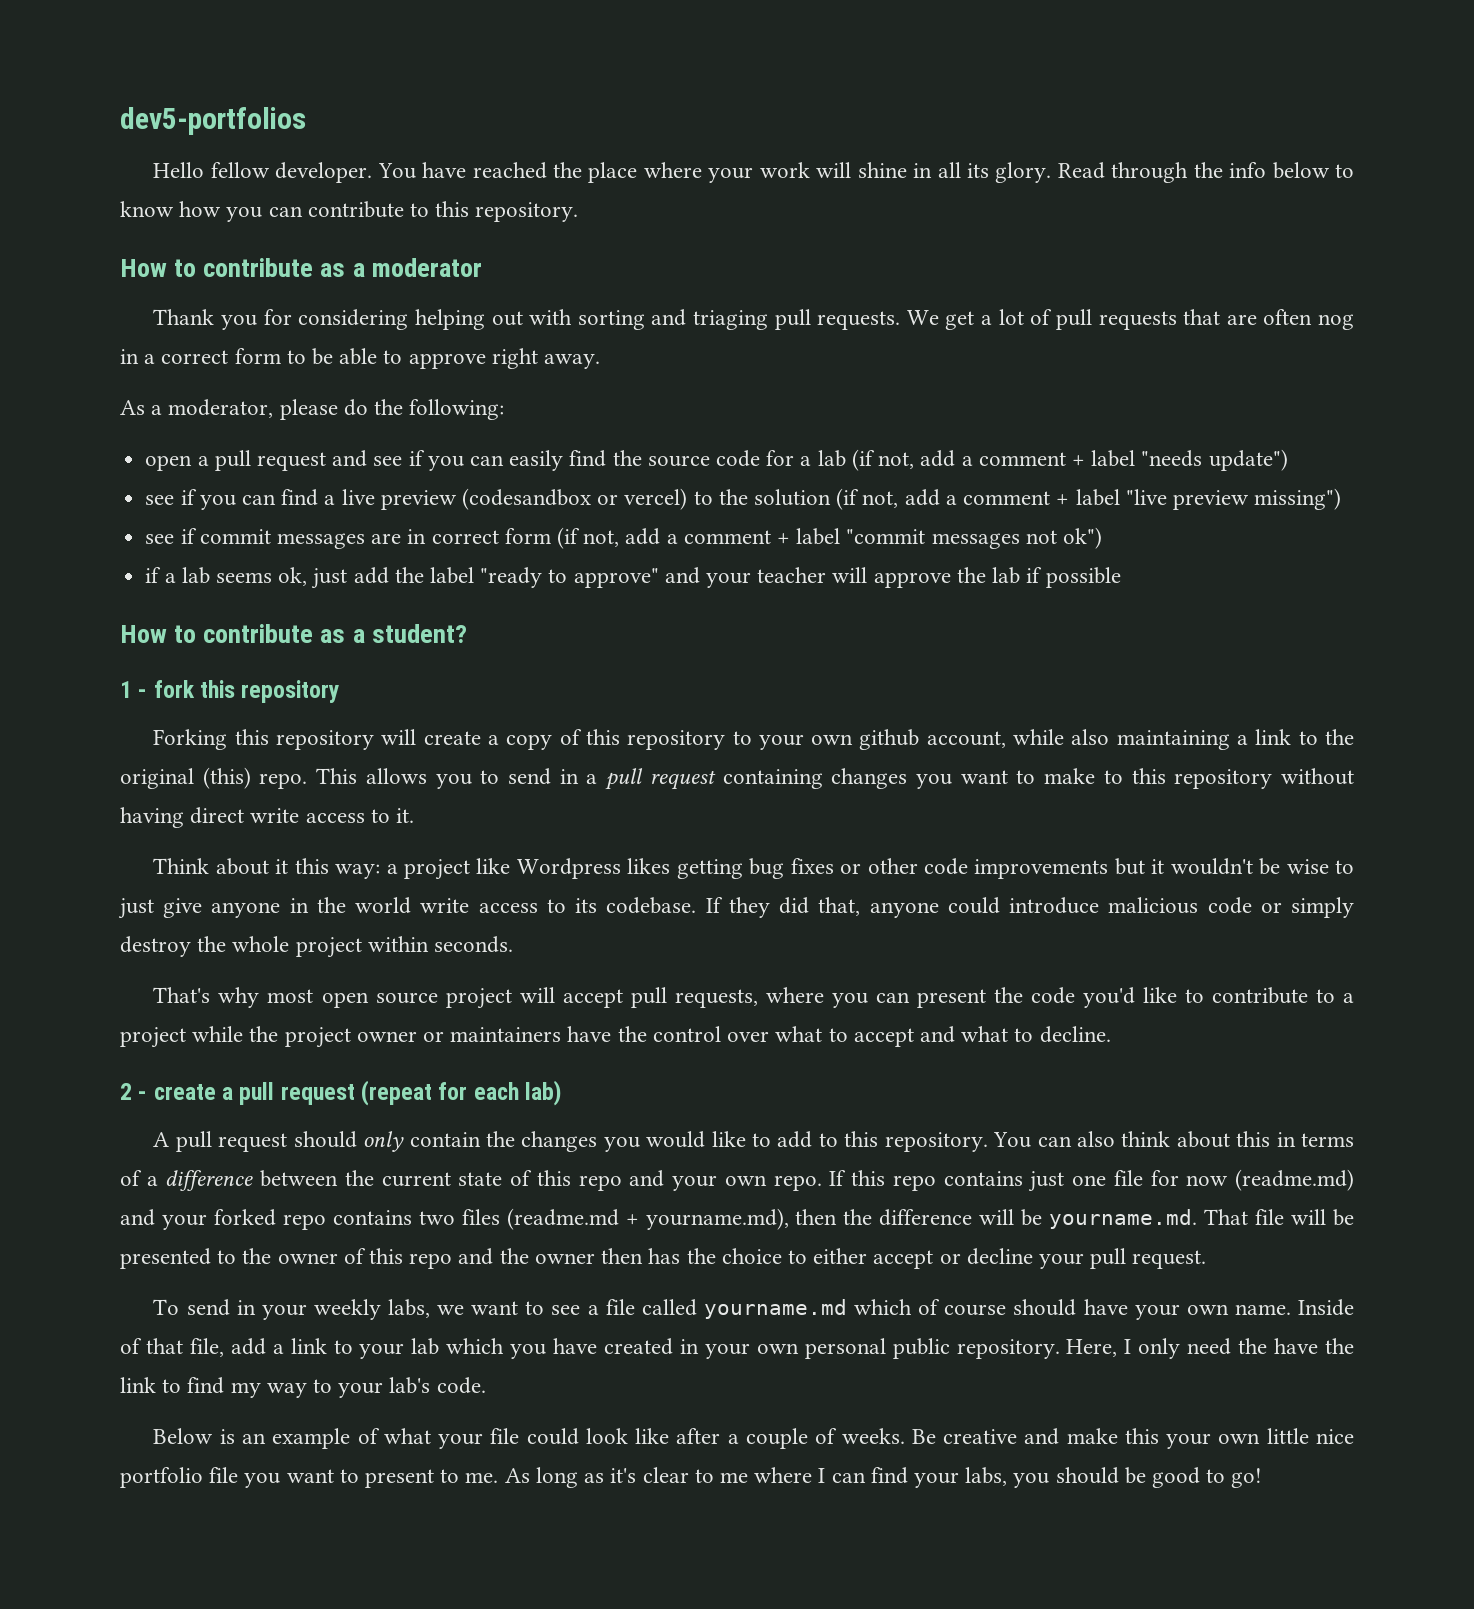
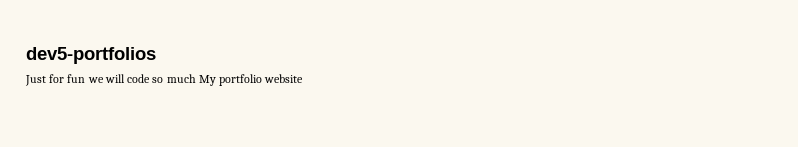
- Hello fellow developer. You have reached the place where your work will shine in all its glory. Read through the info below to know how you can contribute to this repository.
- How to contribute as a moderator
- Thank you for considering helping out with sorting and triaging pull requests. We get a lot of pull requests that are often nog in a correct form to be able to approve right away.
- As a moderator, please do the following:
- open a pull request and see if you can easily find the source code for a lab (if not, add a comment + label "needs update")
- see if you can find a live preview (codesandbox or vercel) to the solution (if not, add a comment + label "live preview missing")
- see if commit messages are in correct form (if not, add a comment + label "commit messages not ok")
- if a lab seems ok, just add the label "ready to approve" and your teacher will approve the lab if possible
- How to contribute as a student?
- 1 - fork this repository
- Forking this repository will create a copy of this repository to your own github account, while also maintaining a link to the original (this) repo. This allows you to send in a pull request containing changes you want to make to this repository without having direct write access to it.
- Think about it this way: a project like Wordpress likes getting bug fixes or other code improvements but it wouldn't be wise to just give anyone in the world write access to its codebase. If they did that, anyone could introduce malicious code or simply destroy the whole project within seconds.
- That's why most open source project will accept pull requests, where you can present the code you'd like to contribute to a project while the project owner or maintainers have the control over what to accept and what to decline.
- 2 - create a pull request (repeat for each lab)
- A pull request should only contain the changes you would like to add to this repository. You can also think about this in terms of a difference between the current state of this repo and your own repo. If this repo contains just one file for now (readme.md) and your forked repo contains two files (readme.md + yourname.md), then the difference will be yourname.md. That file will be presented to the owner of this repo and the owner then has the choice to either accept or decline your pull request.
- To send in your weekly labs, we want to see a file called yourname.md which of course should have your own name. Inside of that file, add a link to your lab which you have created in your own personal public repository. Here, I only need the have the link to find my way to your lab's code.
- Below is an example of what your file could look like after a couple of weeks. Be creative and make this your own little nice portfolio file you want to present to me. As long as it's clear to me where I can find your labs, you should be good to go!
+ Just for fun we will code so much My portfolio website

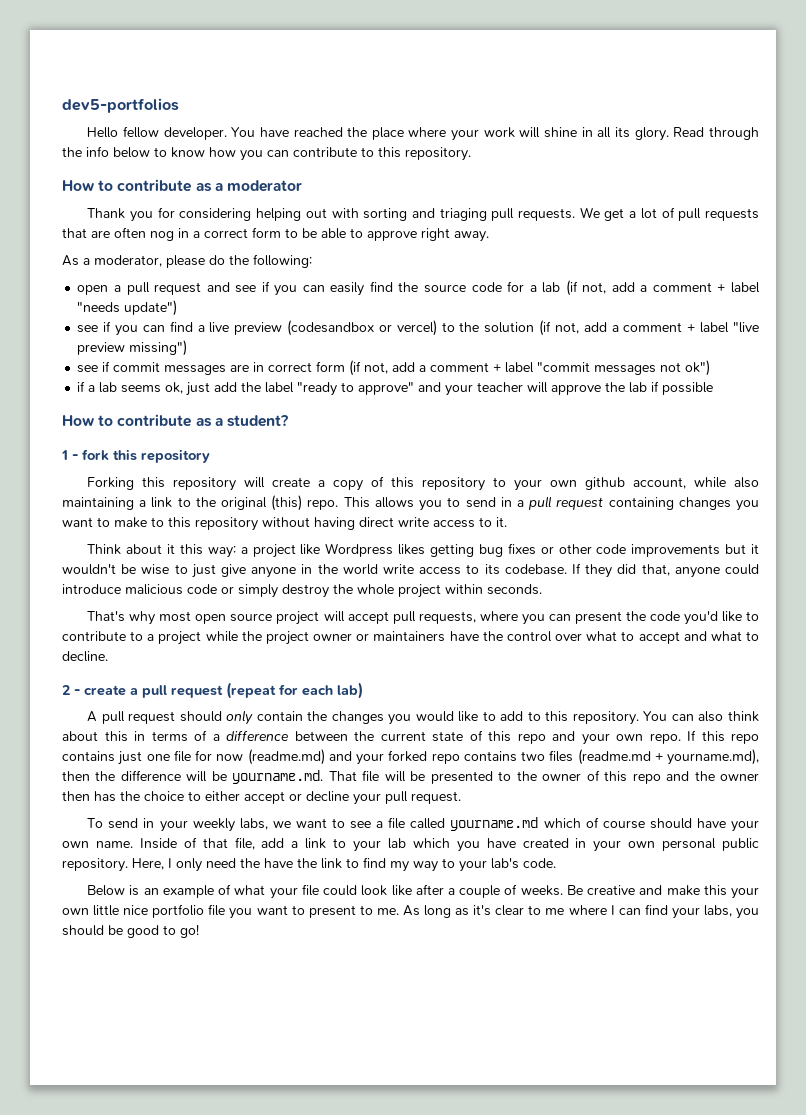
- Just for fun we will code so much My portfolio website
+ Hello fellow developer. You have reached the place where your work will shine in all its glory. Read through the info below to know how you can contribute to this repository.
+ How to contribute as a moderator
+ Thank you for considering helping out with sorting and triaging pull requests. We get a lot of pull requests that are often nog in a correct form to be able to approve right away.
+ As a moderator, please do the following:
+ open a pull request and see if you can easily find the source code for a lab (if not, add a comment + label "needs update")
+ see if you can find a live preview (codesandbox or vercel) to the solution (if not, add a comment + label "live preview missing")
+ see if commit messages are in correct form (if not, add a comment + label "commit messages not ok")
+ if a lab seems ok, just add the label "ready to approve" and your teacher will approve the lab if possible
+ How to contribute as a student?
+ 1 - fork this repository
+ Forking this repository will create a copy of this repository to your own github account, while also maintaining a link to the original (this) repo. This allows you to send in a pull request containing changes you want to make to this repository without having direct write access to it.
+ Think about it this way: a project like Wordpress likes getting bug fixes or other code improvements but it wouldn't be wise to just give anyone in the world write access to its codebase. If they did that, anyone could introduce malicious code or simply destroy the whole project within seconds.
+ That's why most open source project will accept pull requests, where you can present the code you'd like to contribute to a project while the project owner or maintainers have the control over what to accept and what to decline.
+ 2 - create a pull request (repeat for each lab)
+ A pull request should only contain the changes you would like to add to this repository. You can also think about this in terms of a difference between the current state of this repo and your own repo. If this repo contains just one file for now (readme.md) and your forked repo contains two files (readme.md + yourname.md), then the difference will be yourname.md. That file will be presented to the owner of this repo and the owner then has the choice to either accept or decline your pull request.
+ To send in your weekly labs, we want to see a file called yourname.md which of course should have your own name. Inside of that file, add a link to your lab which you have created in your own personal public repository. Here, I only need the have the link to find my way to your lab's code.
+ Below is an example of what your file could look like after a couple of weeks. Be creative and make this your own little nice portfolio file you want to present to me. As long as it's clear to me where I can find your labs, you should be good to go!

